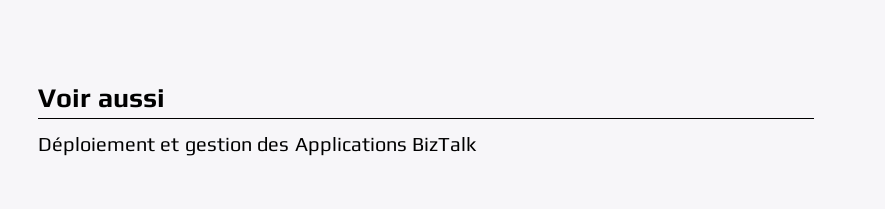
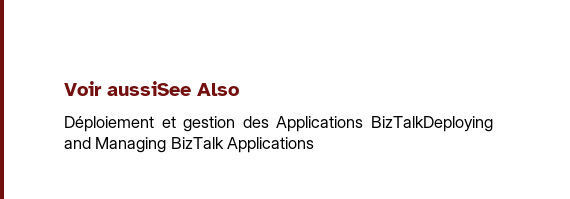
- Voir aussi
+ Voir aussiSee Also
- Déploiement et gestion des Applications BizTalk
+ Déploiement et gestion des Applications BizTalkDeploying and Managing BizTalk Applications

